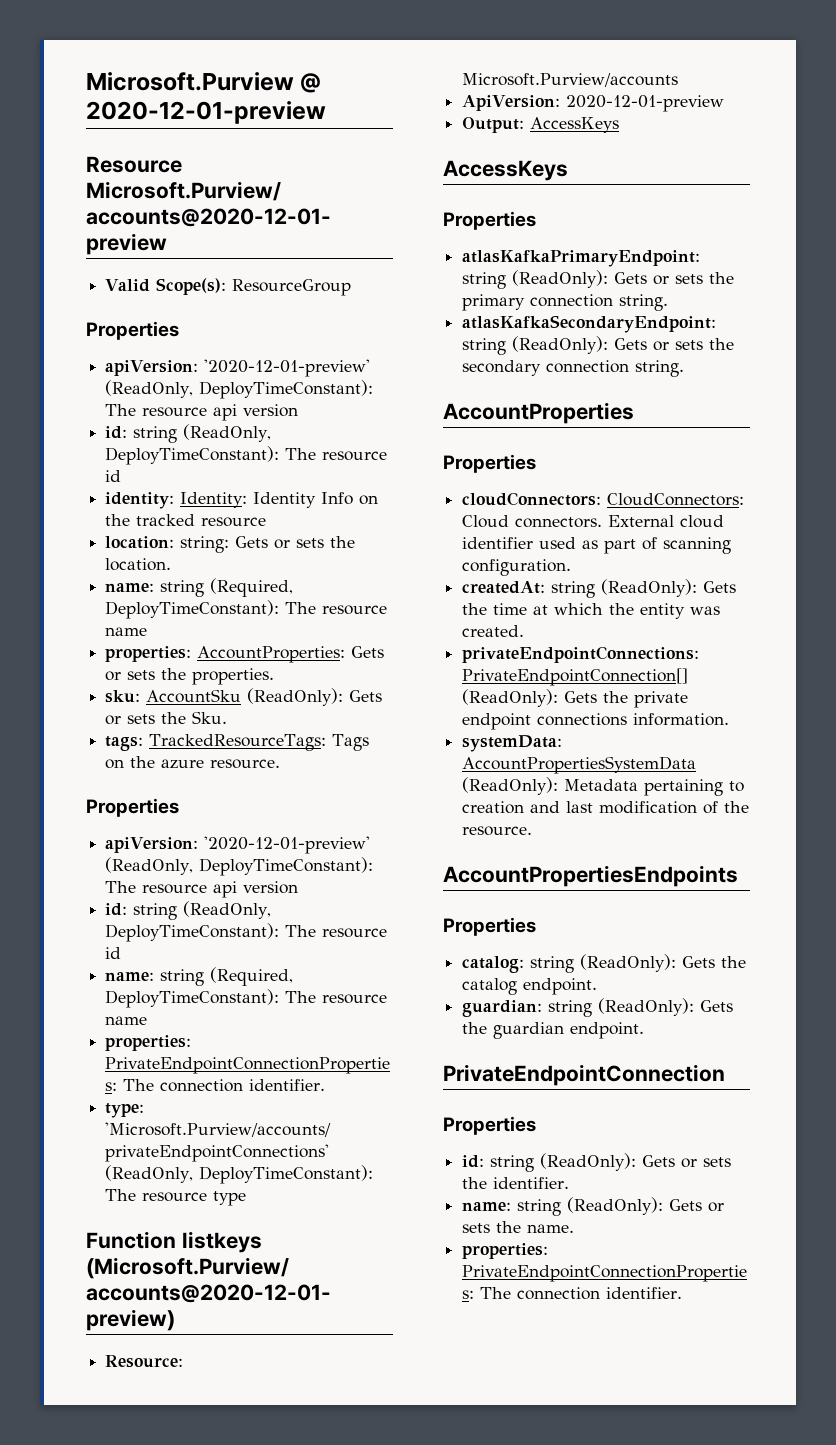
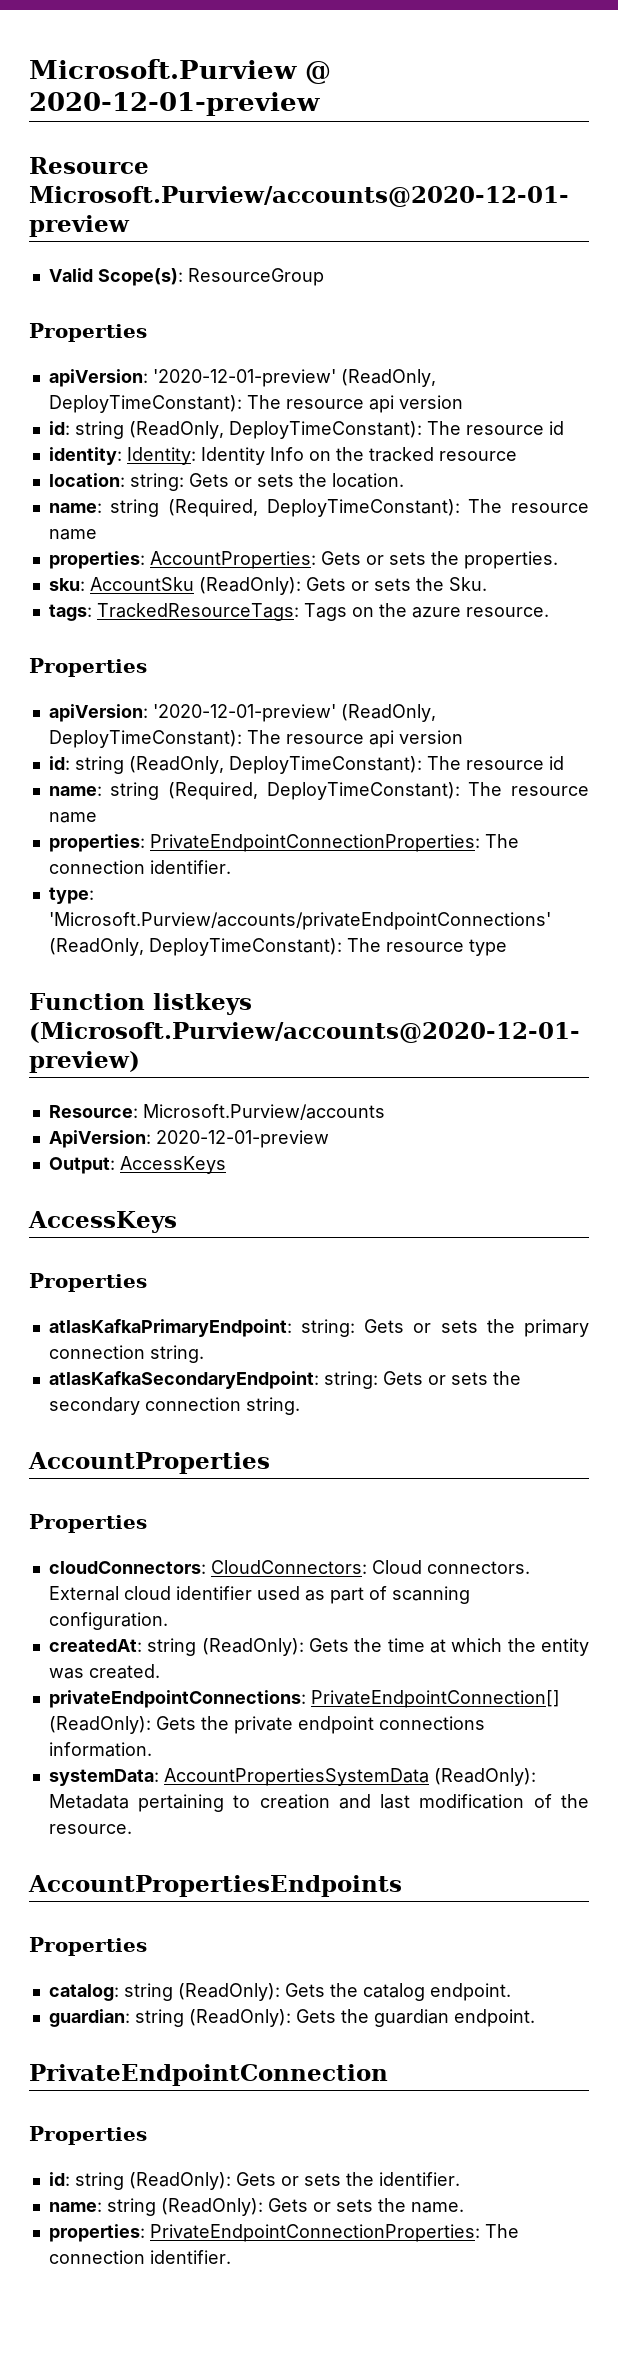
- atlasKafkaPrimaryEndpoint: string (ReadOnly): Gets or sets the primary connection string.
+ atlasKafkaPrimaryEndpoint: string: Gets or sets the primary connection string.
- atlasKafkaSecondaryEndpoint: string (ReadOnly): Gets or sets the secondary connection string.
+ atlasKafkaSecondaryEndpoint: string: Gets or sets the secondary connection string.

